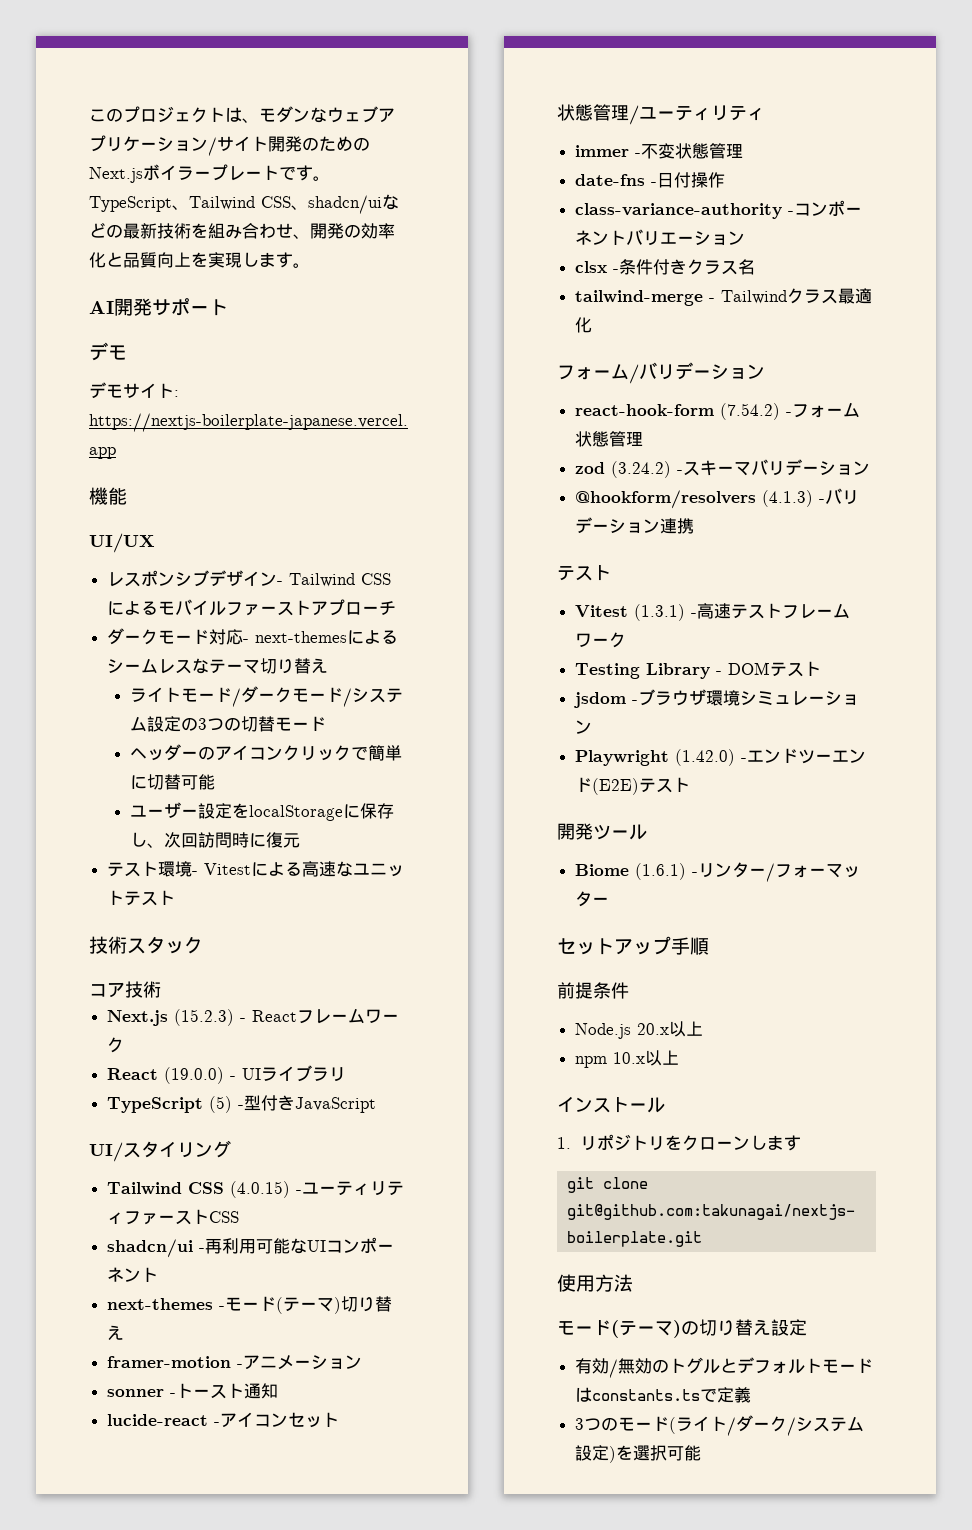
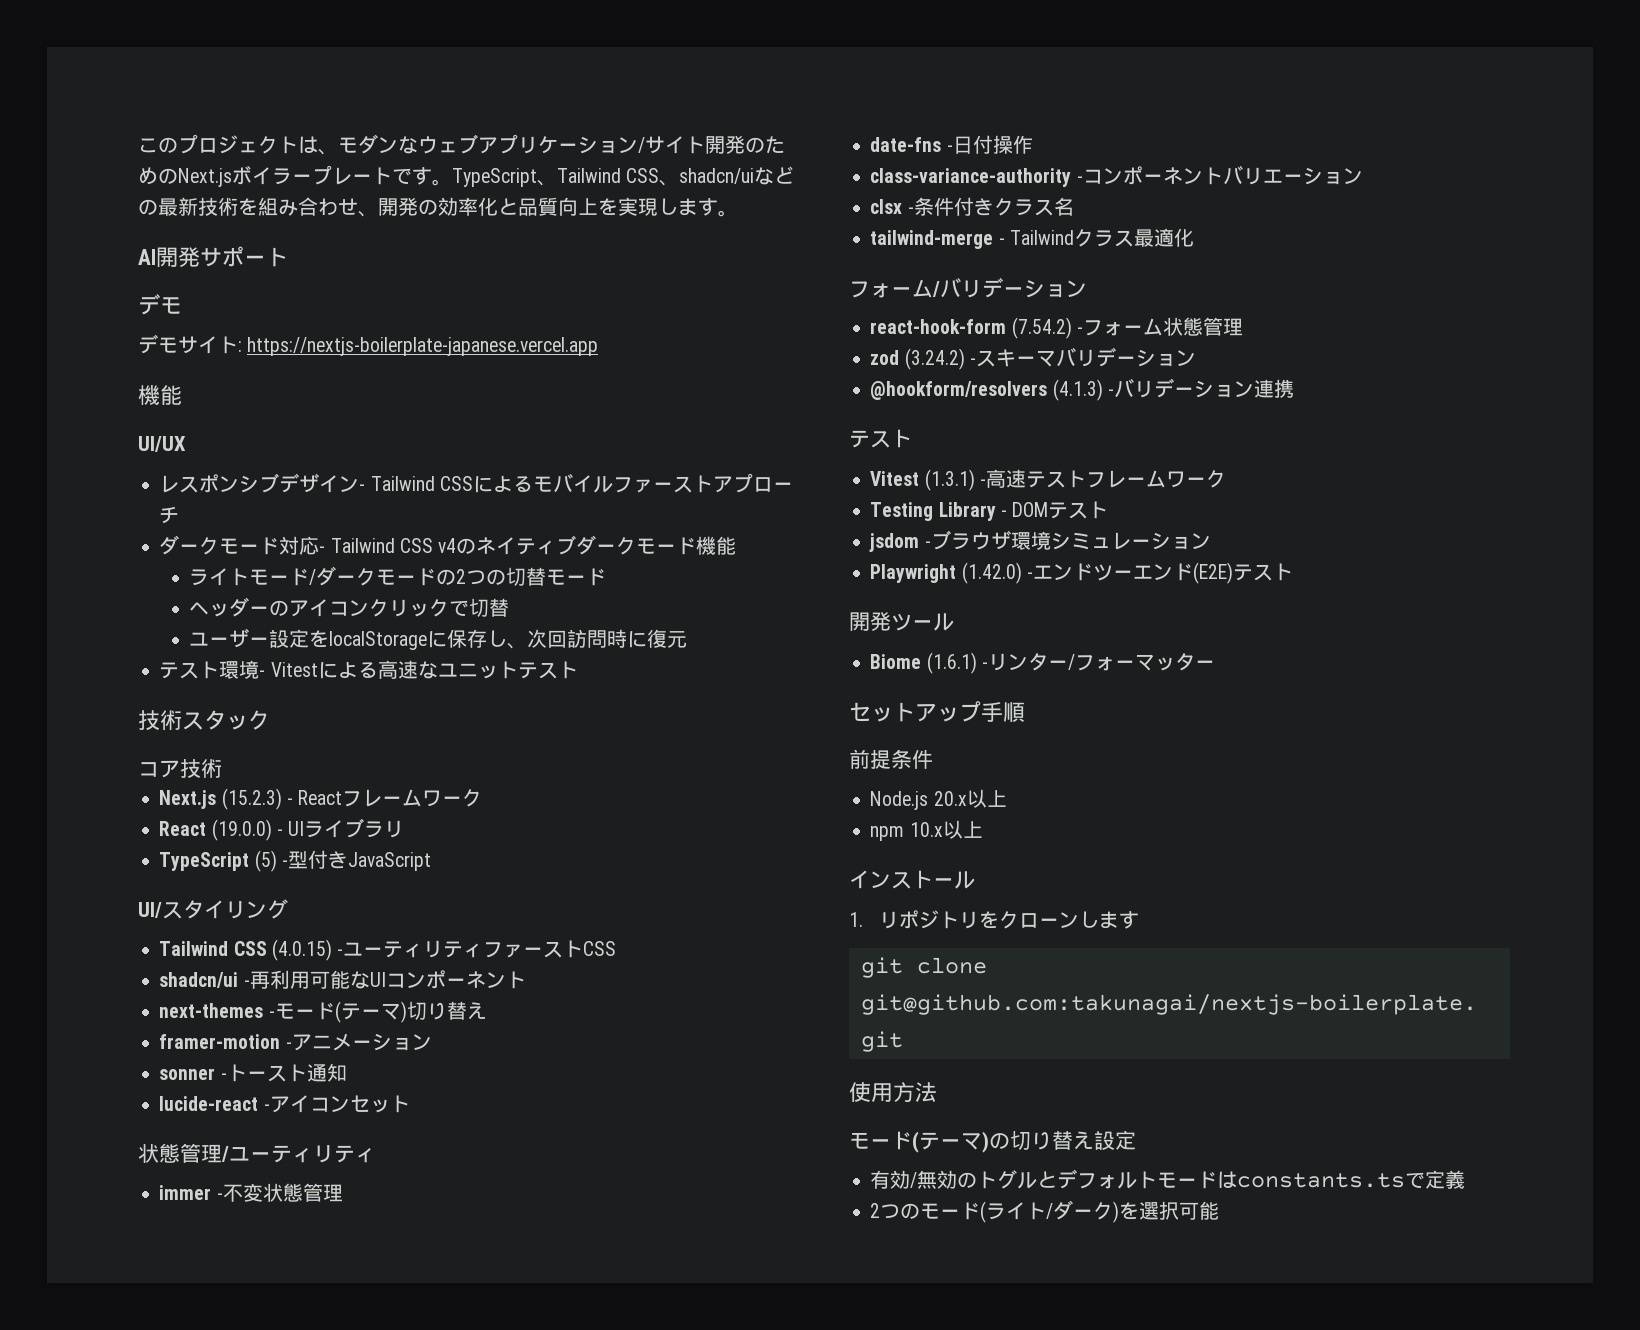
- ダークモード対応- next-themesによるシームレスなテーマ切り替え
+ ダークモード対応- Tailwind CSS v4のネイティブダークモード機能
- ライトモード/ダークモード/システム設定の3つの切替モード
+ ライトモード/ダークモードの2つの切替モード
- ヘッダーのアイコンクリックで簡単に切替可能
+ ヘッダーのアイコンクリックで切替
- 3つのモード(ライト/ダーク/システム設定)を選択可能
+ 2つのモード(ライト/ダーク)を選択可能

